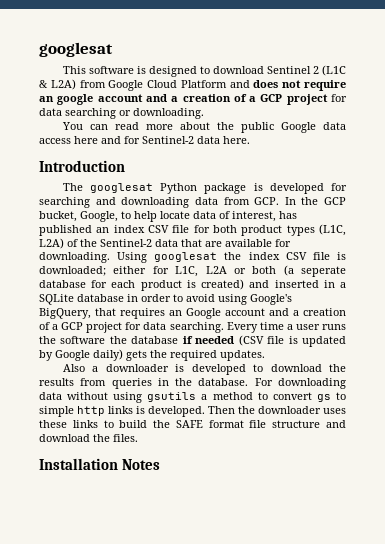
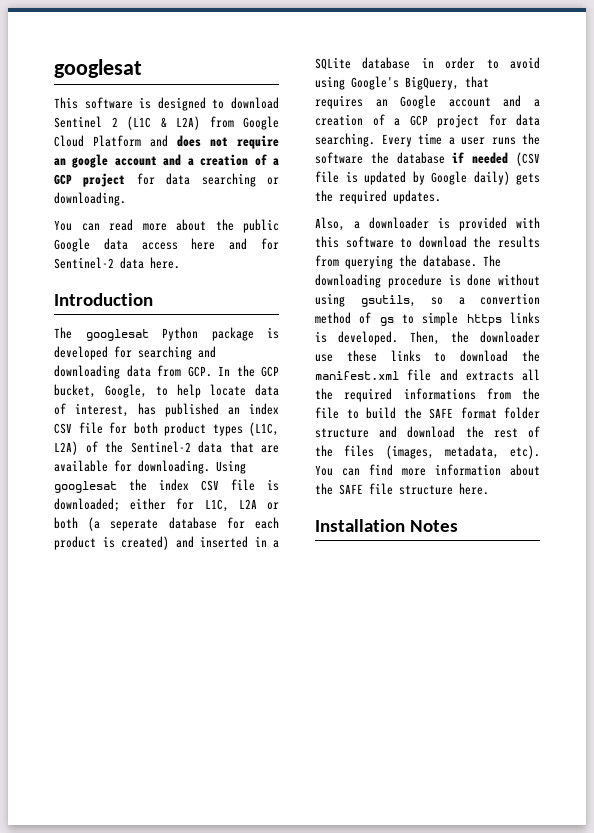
- Also a downloader is developed to download the results from queries in the database. For downloading data without using gsutils a method to convert gs to simple http links is developed.
+ Also, a downloader is provided with this software to download the results from querying the database. The downloading procedure is done without using gsutils, so a convertion method of gs to simple https links is developed.
- Then the downloader uses these links to build the SAFE format file structure and download the files.
+ Then, the downloader use these links to download the manifest.xml file and extracts all the required informations from the file to build the SAFE format folder structure and download the rest of the files (images, metadata, etc). You can find more information about the SAFE file structure here.

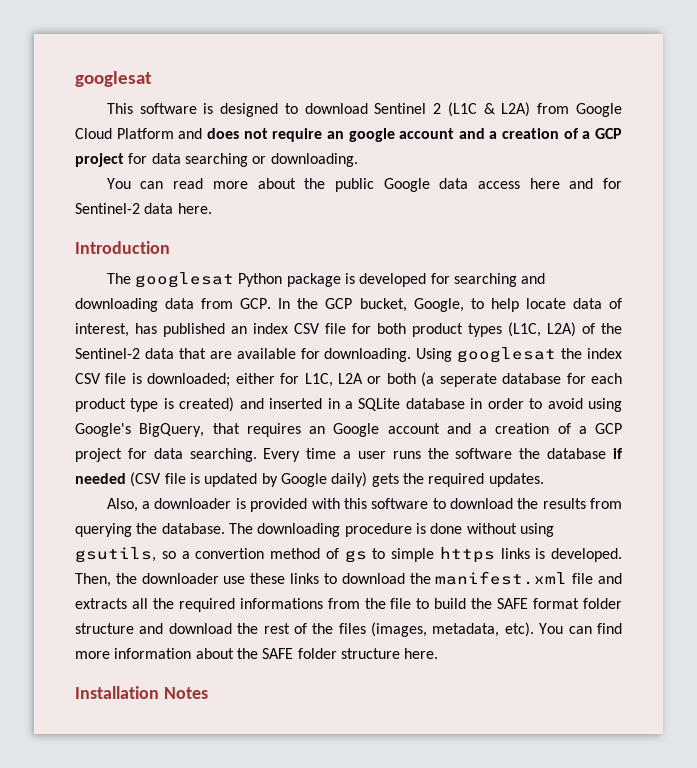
- Using googlesat the index CSV file is downloaded; either for L1C, L2A or both (a seperate database for each product is created) and inserted in a SQLite database in order to avoid using Google's BigQuery, that requires an Google account and a creation of a GCP project for data searching.
+ Using googlesat the index CSV file is downloaded; either for L1C, L2A or both (a seperate database for each product type is created) and inserted in a SQLite database in order to avoid using Google's BigQuery, that requires an Google account and a creation of a GCP project for data searching.
- You can find more information about the SAFE file structure here.
+ You can find more information about the SAFE folder structure here.

